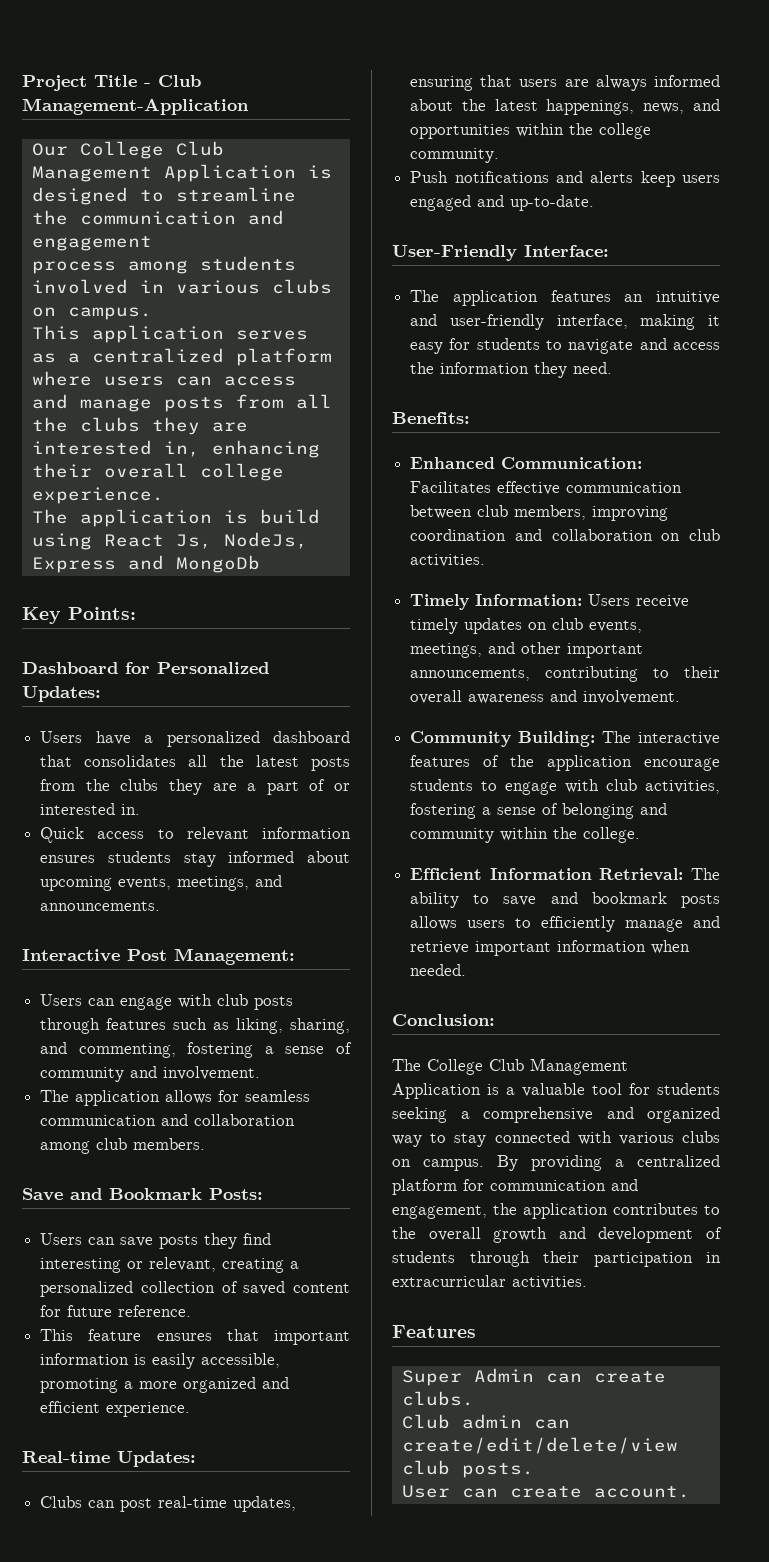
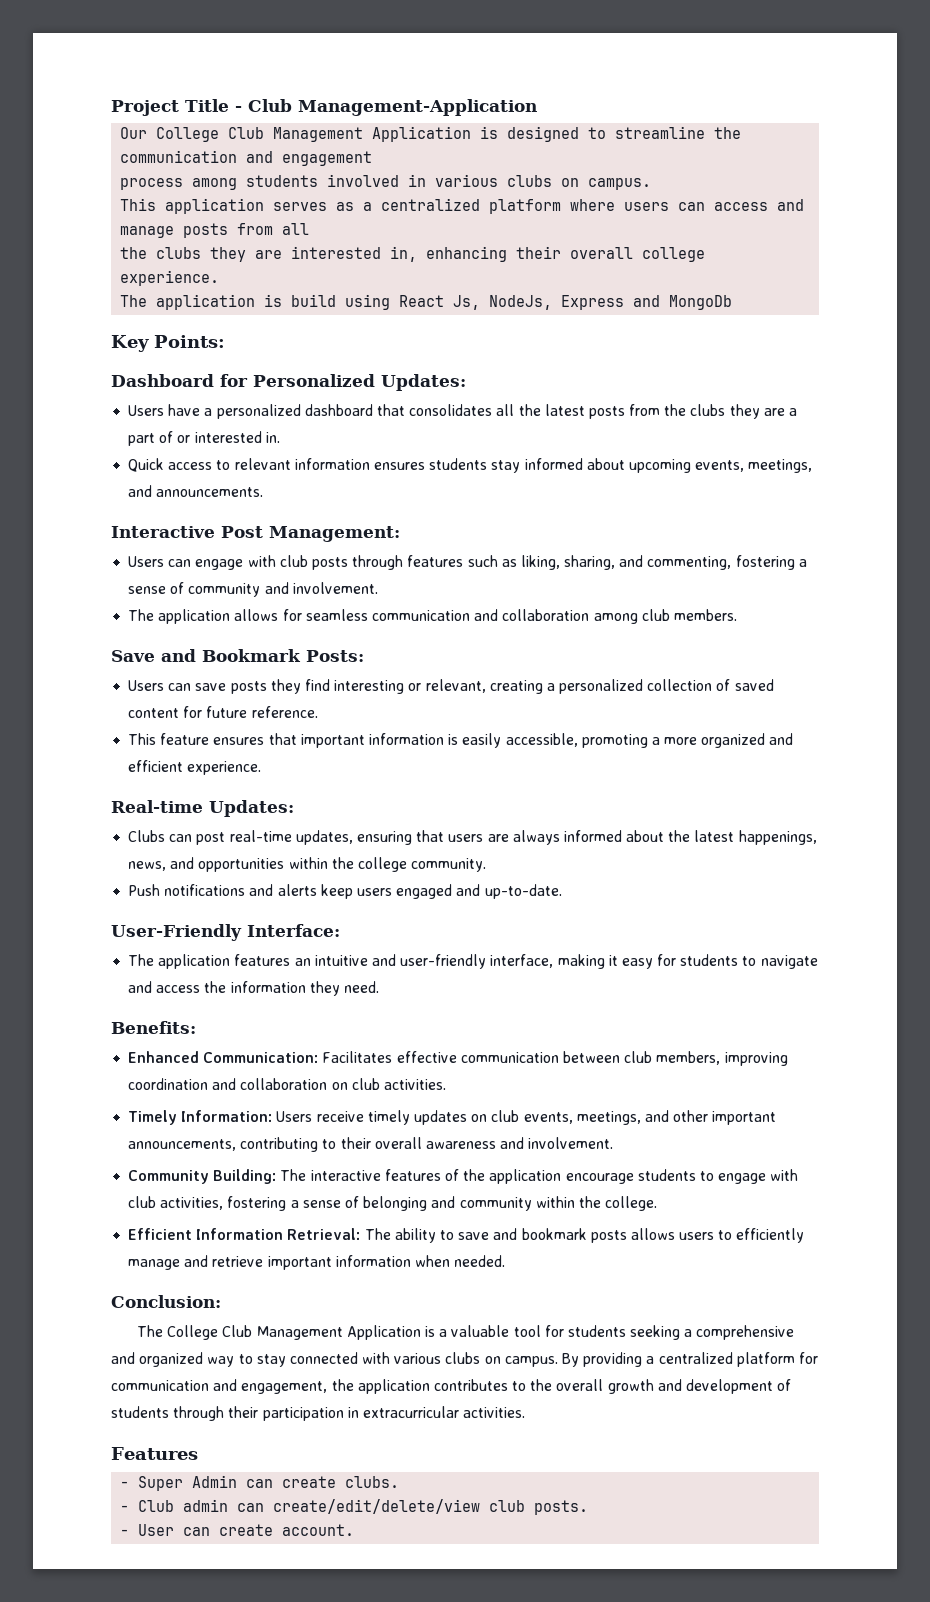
- Super Admin can create clubs.
+ - Super Admin can create clubs.
- Club admin can create/edit/delete/view club posts.
+ - Club admin can create/edit/delete/view club posts.
- User can create account.
+ - User can create account.

